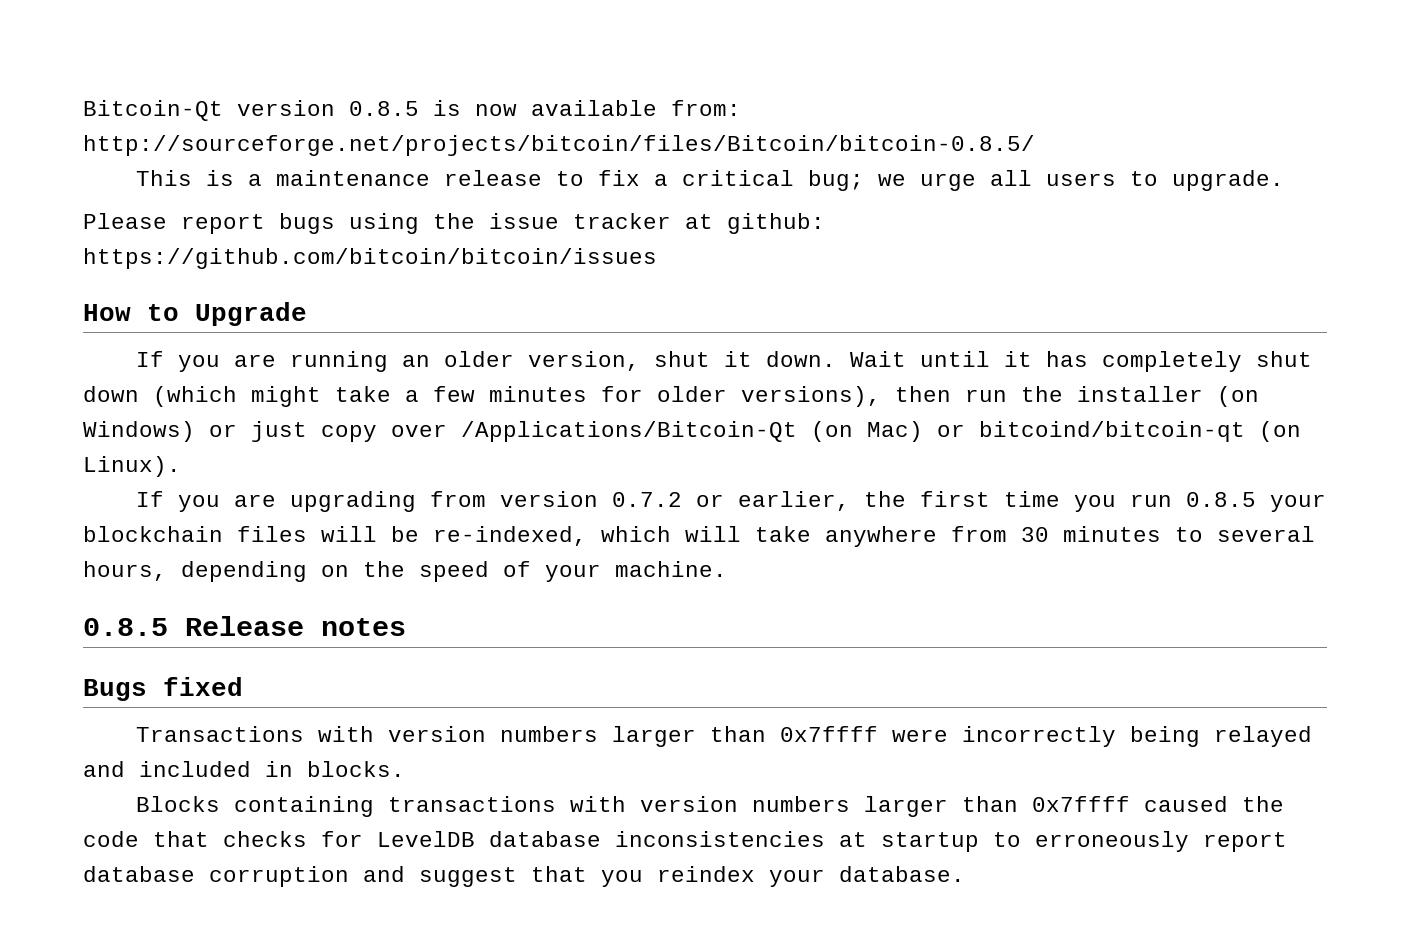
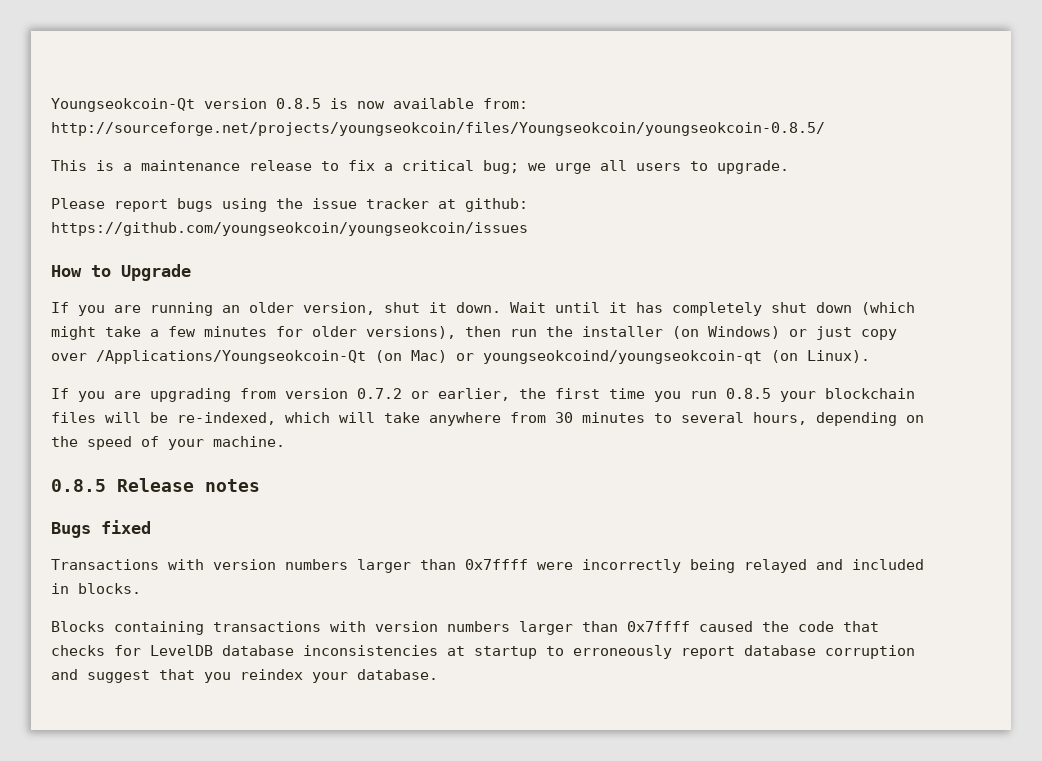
- Bitcoin-Qt version 0.8.5 is now available from: http://sourceforge.net/projects/bitcoin/files/Bitcoin/bitcoin-0.8.5/
+ Youngseokcoin-Qt version 0.8.5 is now available from: http://sourceforge.net/projects/youngseokcoin/files/Youngseokcoin/youngseokcoin-0.8.5/
- Please report bugs using the issue tracker at github: https://github.com/bitcoin/bitcoin/issues
+ Please report bugs using the issue tracker at github: https://github.com/youngseokcoin/youngseokcoin/issues
- Wait until it has completely shut down (which might take a few minutes for older versions), then run the installer (on Windows) or just copy over /Applications/Bitcoin-Qt (on Mac) or bitcoind/bitcoin-qt (on Linux).
+ Wait until it has completely shut down (which might take a few minutes for older versions), then run the installer (on Windows) or just copy over /Applications/Youngseokcoin-Qt (on Mac) or youngseokcoind/youngseokcoin-qt (on Linux).

